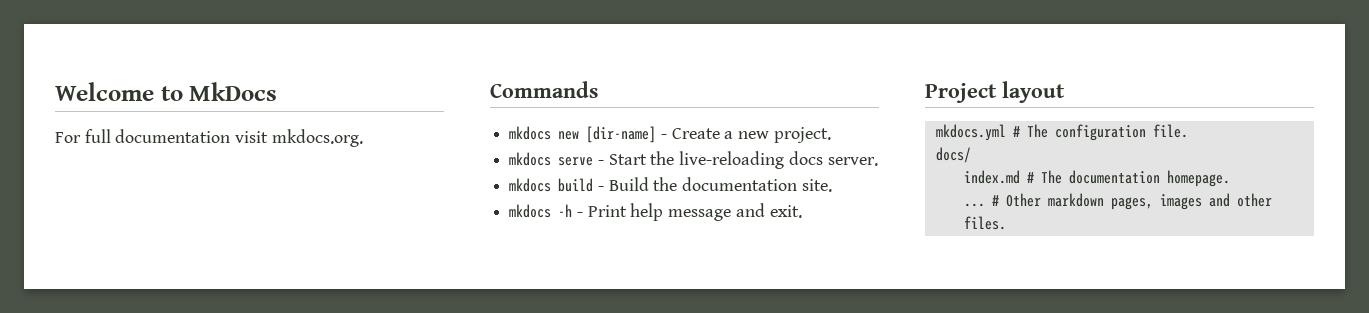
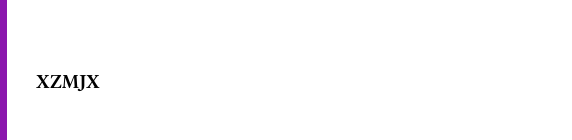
- Welcome to MkDocs
- For full documentation visit mkdocs.org.
- Commands
- mkdocs new [dir-name] - Create a new project.
- mkdocs serve - Start the live-reloading docs server.
- mkdocs build - Build the documentation site.
- mkdocs -h - Print help message and exit.
- Project layout
- mkdocs.yml # The configuration file.
- docs/
- index.md # The documentation homepage.
- ... # Other markdown pages, images and other files.
+ XZMJX

